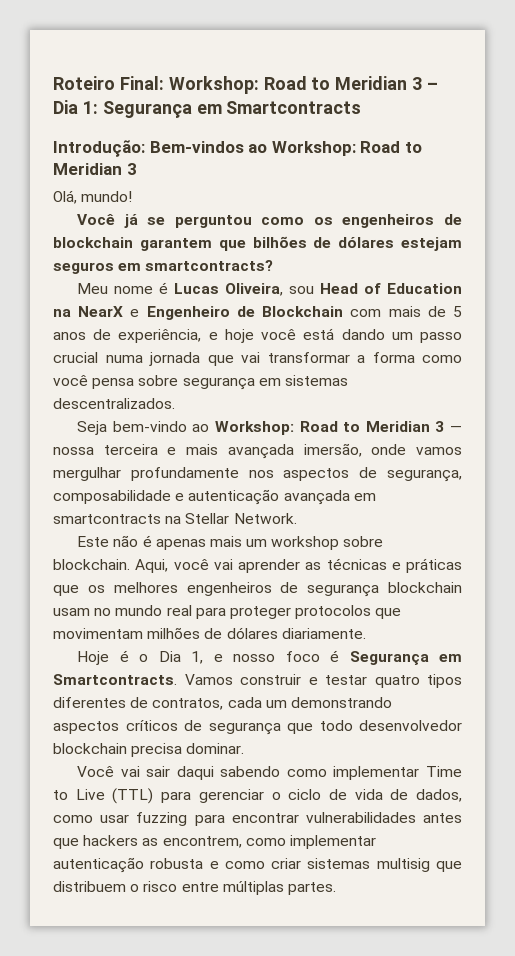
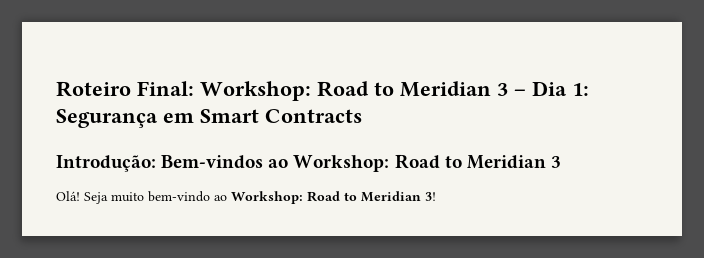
- Roteiro Final: Workshop: Road to Meridian 3 – Dia 1: Segurança em Smartcontracts
+ Roteiro Final: Workshop: Road to Meridian 3 – Dia 1: Segurança em Smart Contracts
- Olá, mundo!
- Você já se perguntou como os engenheiros de blockchain garantem que bilhões de dólares estejam seguros em smartcontracts?
- Meu nome é Lucas Oliveira, sou Head of Education na NearX e Engenheiro de Blockchain com mais de 5 anos de experiência, e hoje você está dando um passo crucial numa jornada que vai transformar a forma como você pensa sobre segurança em sistemas descentralizados.
- Seja bem-vindo ao Workshop: Road to Meridian 3 — nossa terceira e mais avançada imersão, onde vamos mergulhar profundamente nos aspectos de segurança, composabilidade e autenticação avançada em smartcontracts na Stellar Network.
- Este não é apenas mais um workshop sobre blockchain. Aqui, você vai aprender as técnicas e práticas que os melhores engenheiros de segurança blockchain usam no mundo real para proteger protocolos que movimentam milhões de dólares diariamente.
- Hoje é o Dia 1, e nosso foco é Segurança em Smartcontracts. Vamos construir e testar quatro tipos diferentes de contratos, cada um demonstrando aspectos críticos de segurança que todo desenvolvedor blockchain precisa dominar.
- Você vai sair daqui sabendo como implementar Time to Live (TTL) para gerenciar o ciclo de vida de dados, como usar fuzzing para encontrar vulnerabilidades antes que hackers as encontrem, como implementar autenticação robusta e como criar sistemas multisig que distribuem o risco entre múltiplas partes.
+ Olá! Seja muito bem-vindo ao Workshop: Road to Meridian 3!

